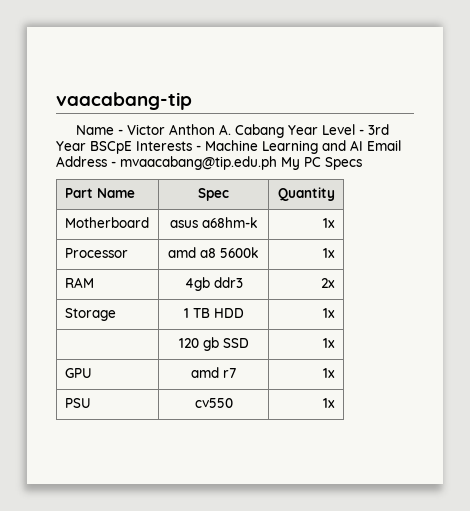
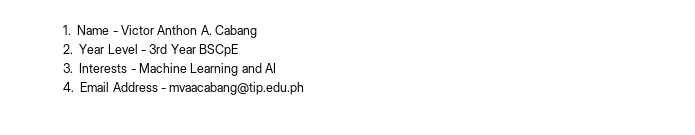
- vaacabang-tip
- Name - Victor Anthon A. Cabang Year Level - 3rd Year BSCpE Interests - Machine Learning and AI Email Address - mvaacabang@tip.edu.ph My PC Specs
- Part Name | Spec | Quantity
- Motherboard | asus a68hm-k | 1x
- Processor | amd a8 5600k | 1x
- RAM | 4gb ddr3 | 2x
- Storage | 1 TB HDD | 1x
- | 120 gb SSD | 1x
- GPU | amd r7 | 1x
- PSU | cv550 | 1x
+ 1. Name - Victor Anthon A. Cabang
+ 2. Year Level - 3rd Year BSCpE
+ 3. Interests - Machine Learning and AI
+ 4. Email Address - mvaacabang@tip.edu.ph

